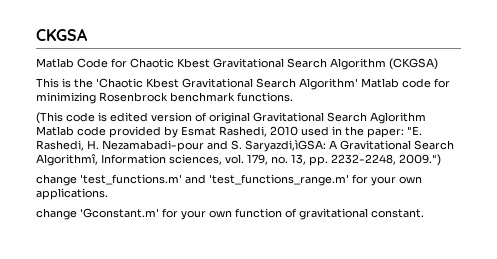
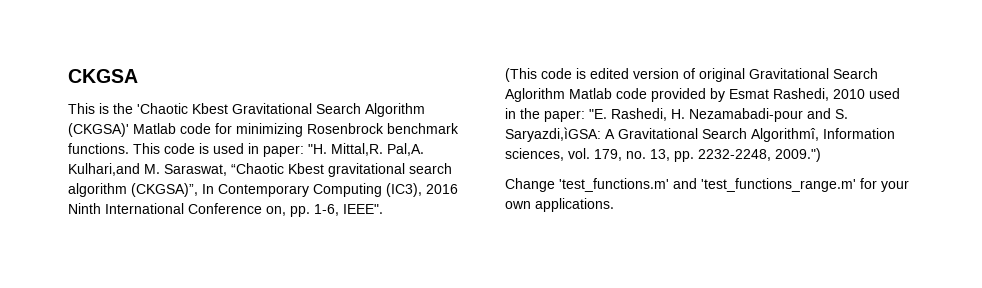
- Matlab Code for Chaotic Kbest Gravitational Search Algorithm (CKGSA)
- This is the 'Chaotic Kbest Gravitational Search Algorithm' Matlab code for minimizing Rosenbrock benchmark functions.
+ This is the 'Chaotic Kbest Gravitational Search Algorithm (CKGSA)' Matlab code for minimizing Rosenbrock benchmark functions. This code is used in paper: "H. Mittal,R. Pal,A. Kulhari,and M. Saraswat, “Chaotic Kbest gravitational search algorithm (CKGSA)”, In Contemporary Computing (IC3), 2016 Ninth International Conference on, pp. 1-6, IEEE".
- change 'test_functions.m' and 'test_functions_range.m' for your own applications.
+ Change 'test_functions.m' and 'test_functions_range.m' for your own applications.
- change 'Gconstant.m' for your own function of gravitational constant.

